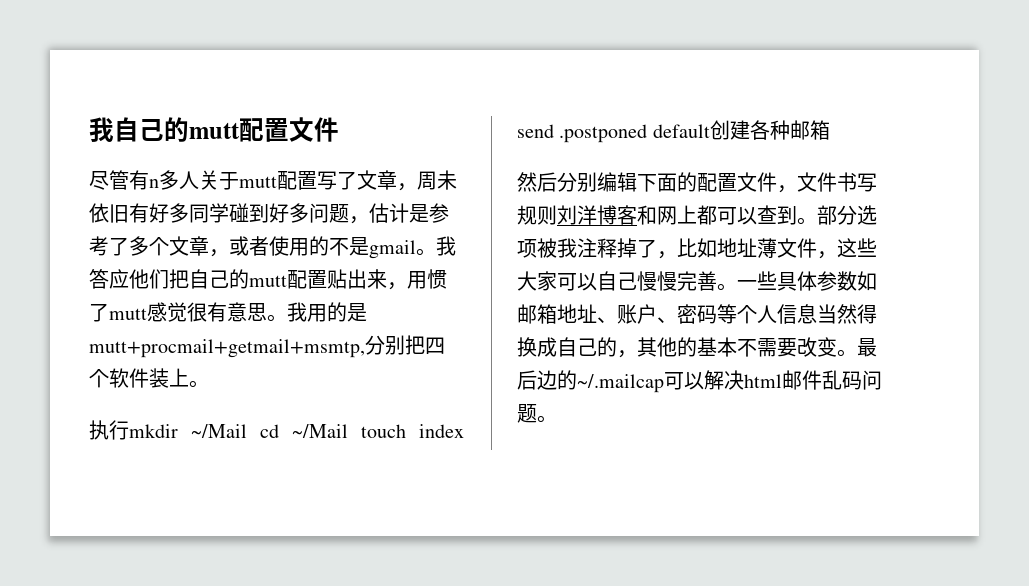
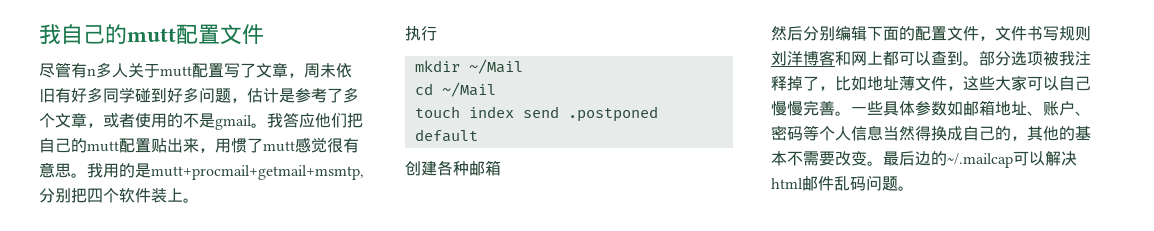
- 执行mkdir ~/Mail cd ~/Mail touch index send .postponed default创建各种邮箱
+ 执行
+ mkdir ~/Mail
+ cd ~/Mail
+ touch index send .postponed default
+ 创建各种邮箱

